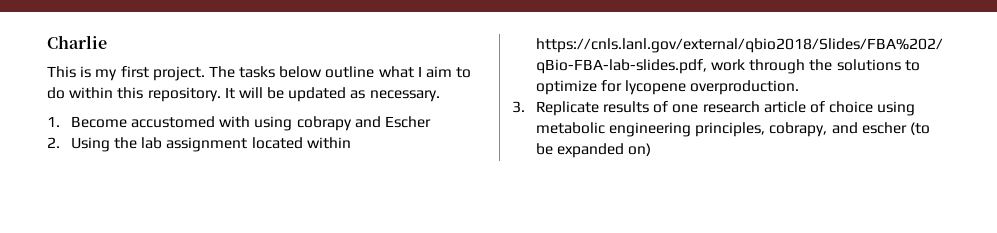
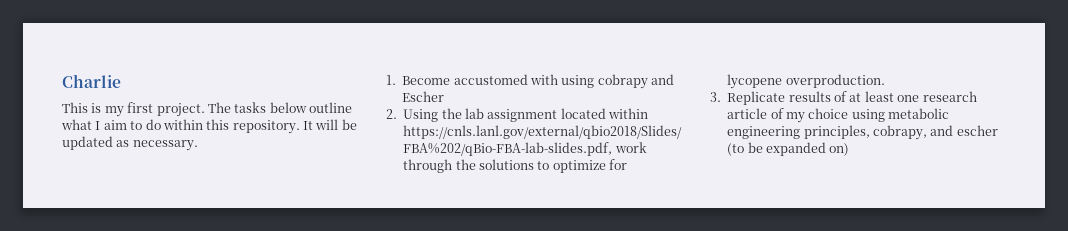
- 3. Replicate results of one research article of choice using metabolic engineering principles, cobrapy, and escher (to be expanded on)
+ 3. Replicate results of at least one research article of my choice using metabolic engineering principles, cobrapy, and escher (to be expanded on)

